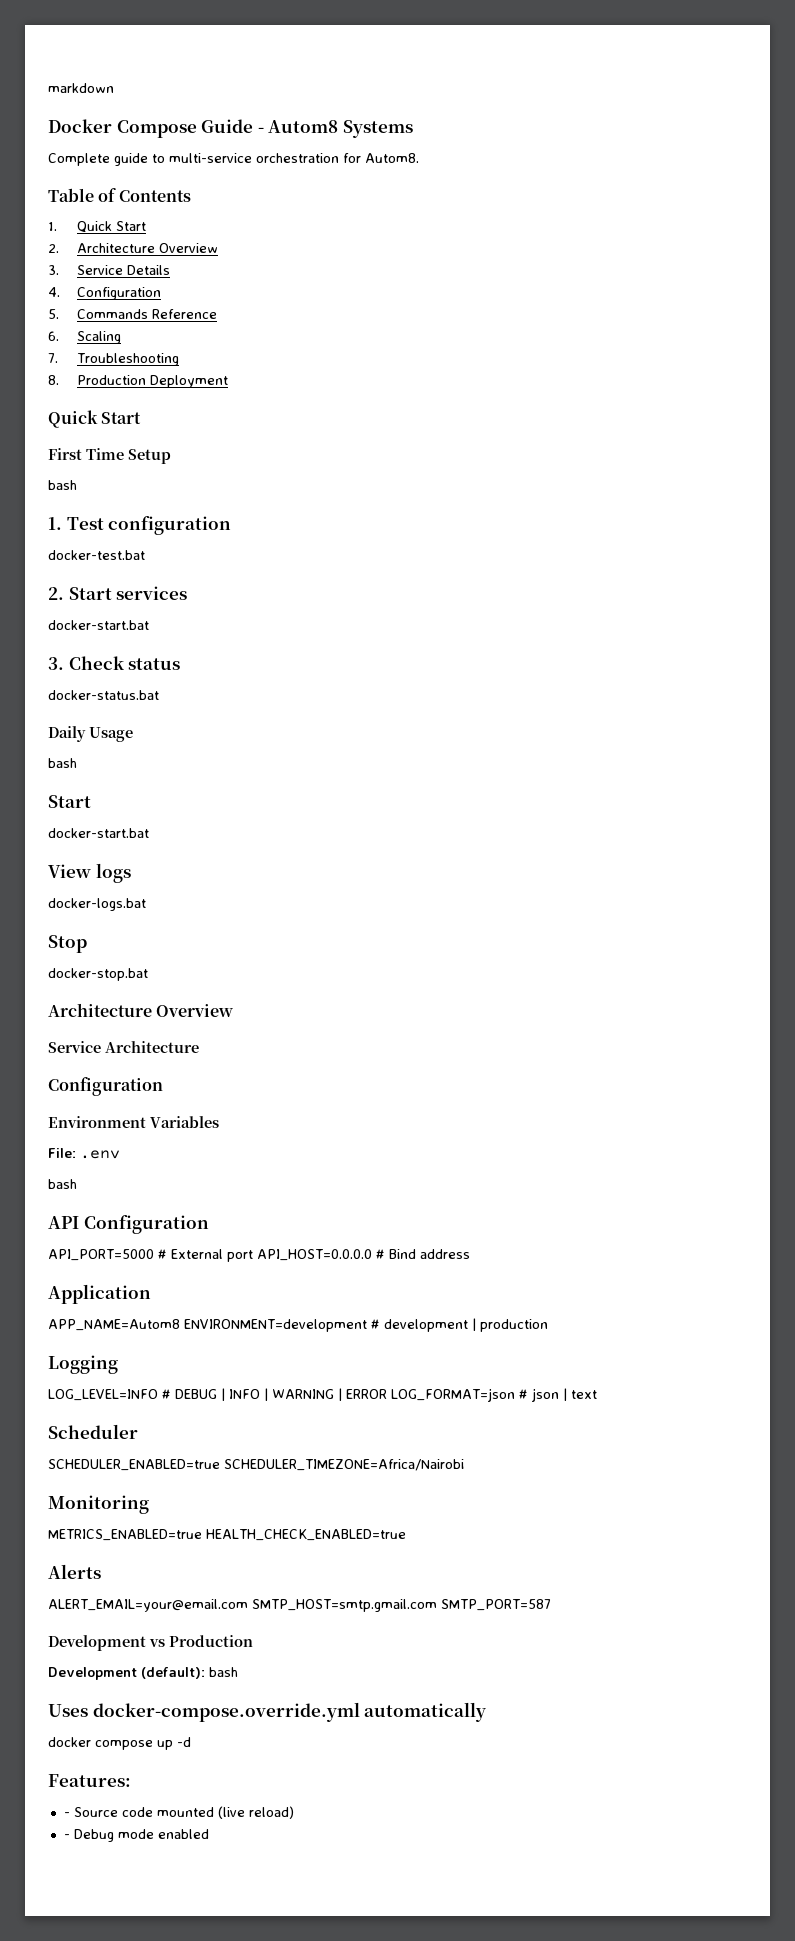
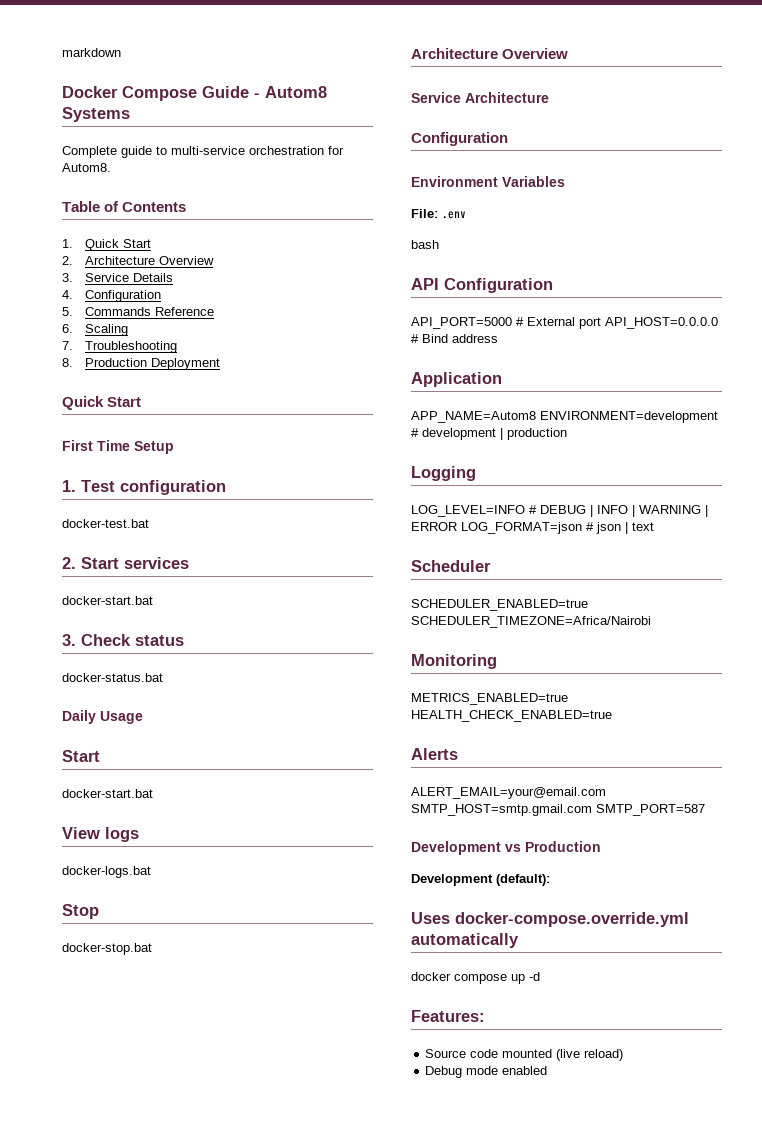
  First Time Setup
- bash
  Daily Usage
- bash
- Development (default): bash
+ Development (default):
- - Source code mounted (live reload)
+ Source code mounted (live reload)
- - Debug mode enabled
+ Debug mode enabled

